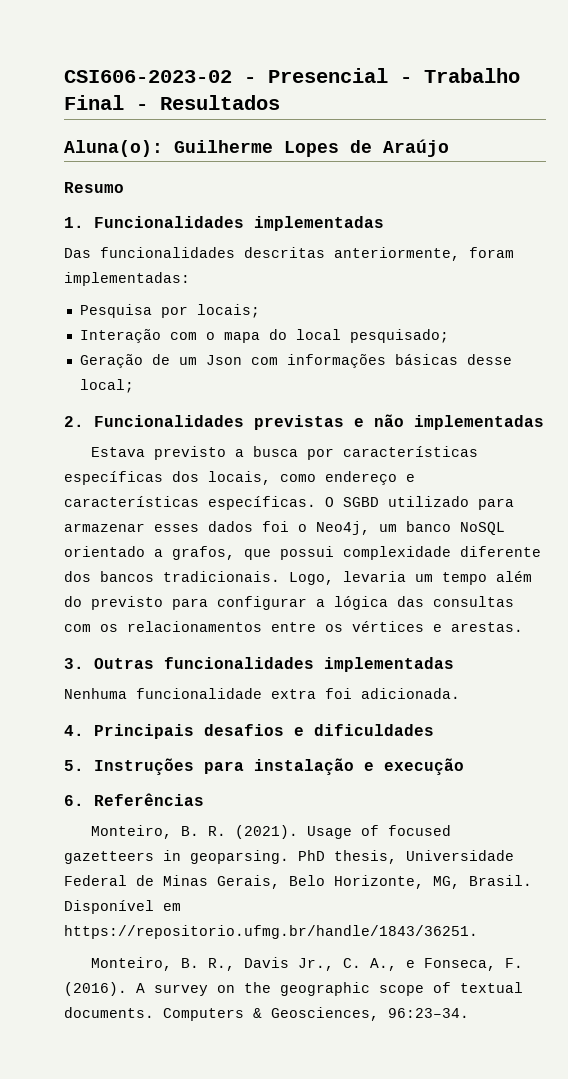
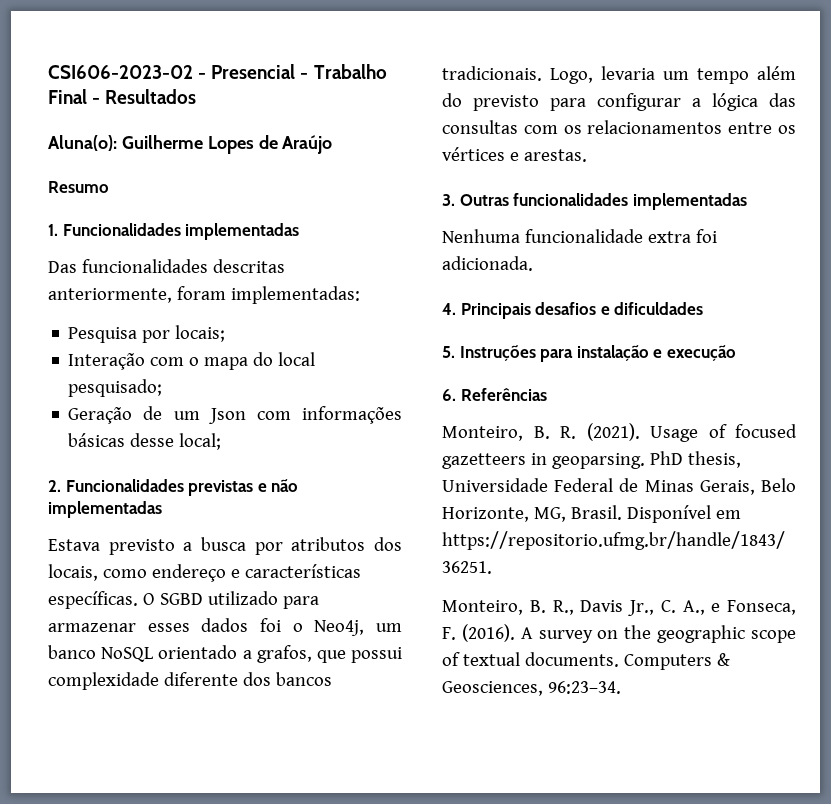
- Estava previsto a busca por características específicas dos locais, como endereço e características específicas.
+ Estava previsto a busca por atributos dos locais, como endereço e características específicas.

